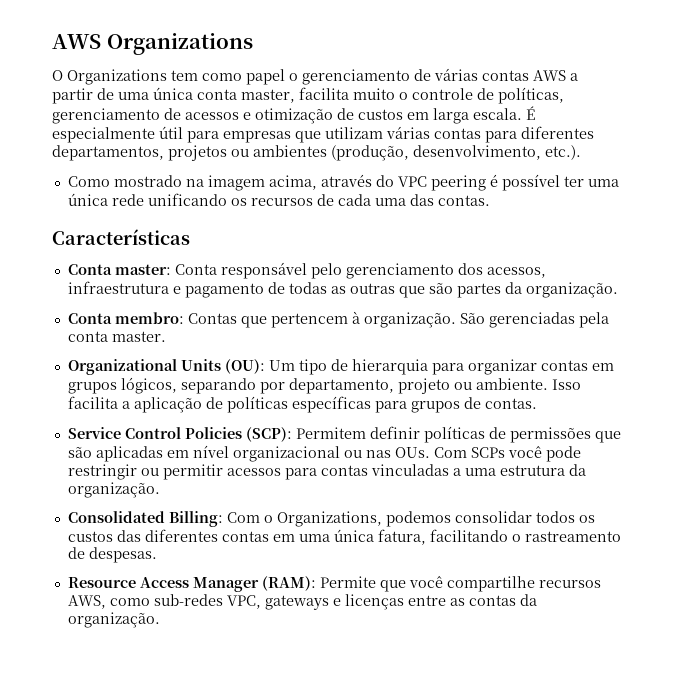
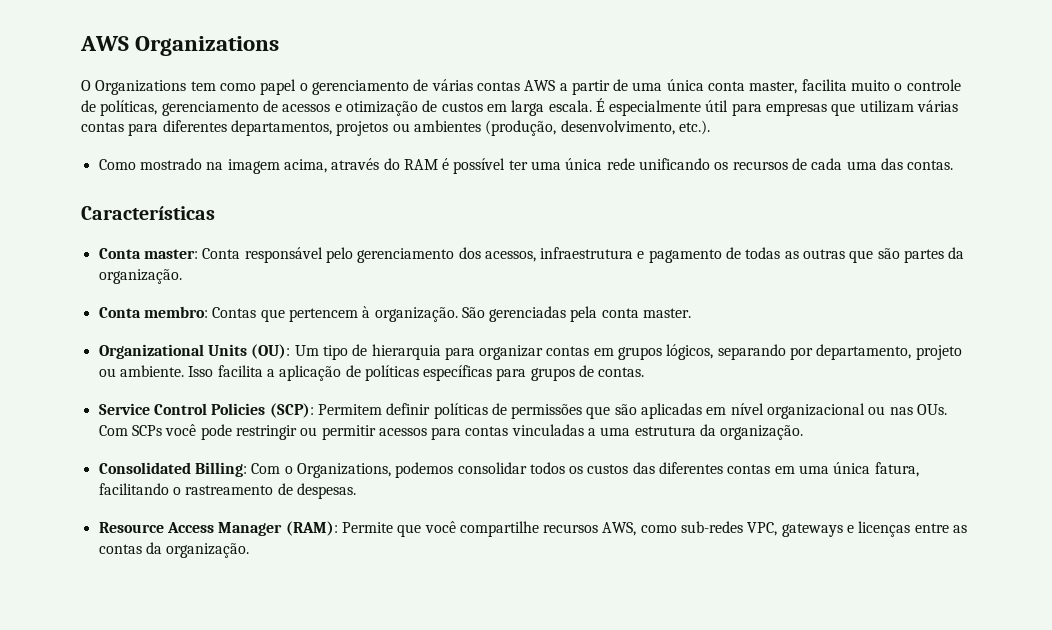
- Como mostrado na imagem acima, através do VPC peering é possível ter uma única rede unificando os recursos de cada uma das contas.
+ Como mostrado na imagem acima, através do RAM é possível ter uma única rede unificando os recursos de cada uma das contas.

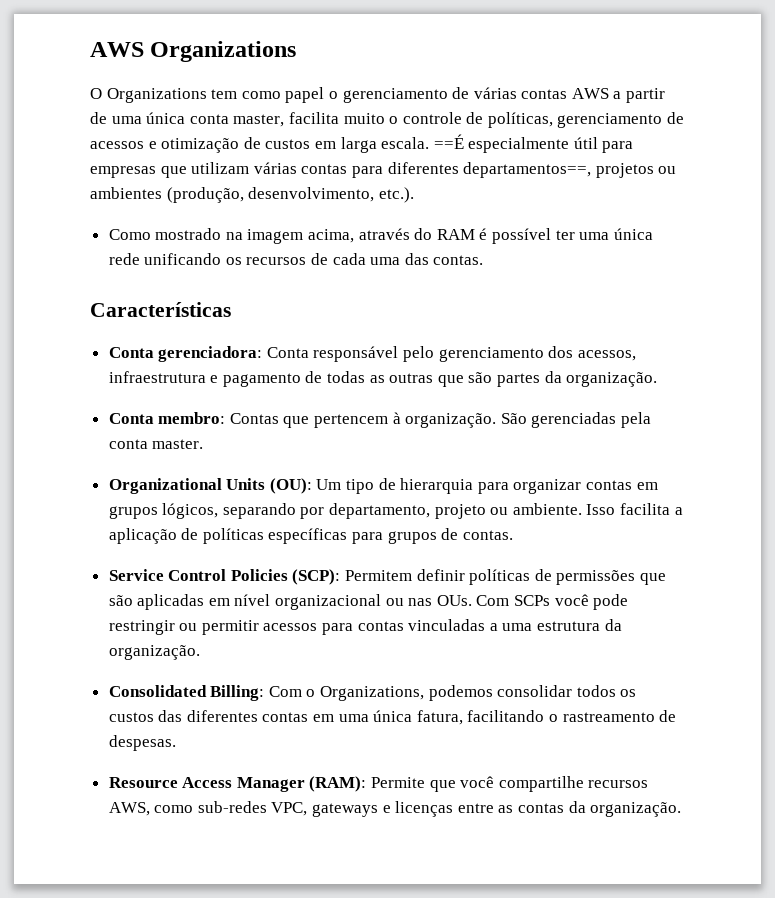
- É especialmente útil para empresas que utilizam várias contas para diferentes departamentos, projetos ou ambientes (produção, desenvolvimento, etc.).
+ ==É especialmente útil para empresas que utilizam várias contas para diferentes departamentos==, projetos ou ambientes (produção, desenvolvimento, etc.).
- Conta master: Conta responsável pelo gerenciamento dos acessos, infraestrutura e pagamento de todas as outras que são partes da organização.
+ Conta gerenciadora: Conta responsável pelo gerenciamento dos acessos, infraestrutura e pagamento de todas as outras que são partes da organização.

